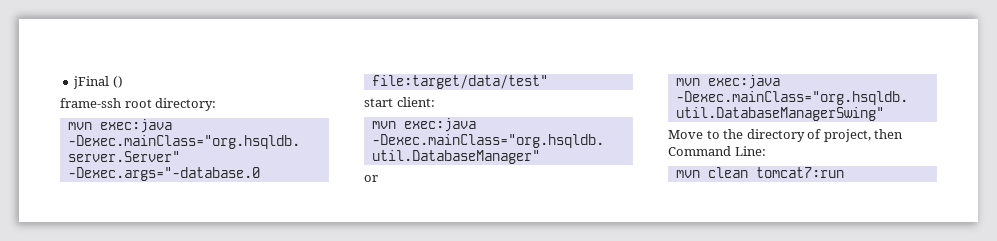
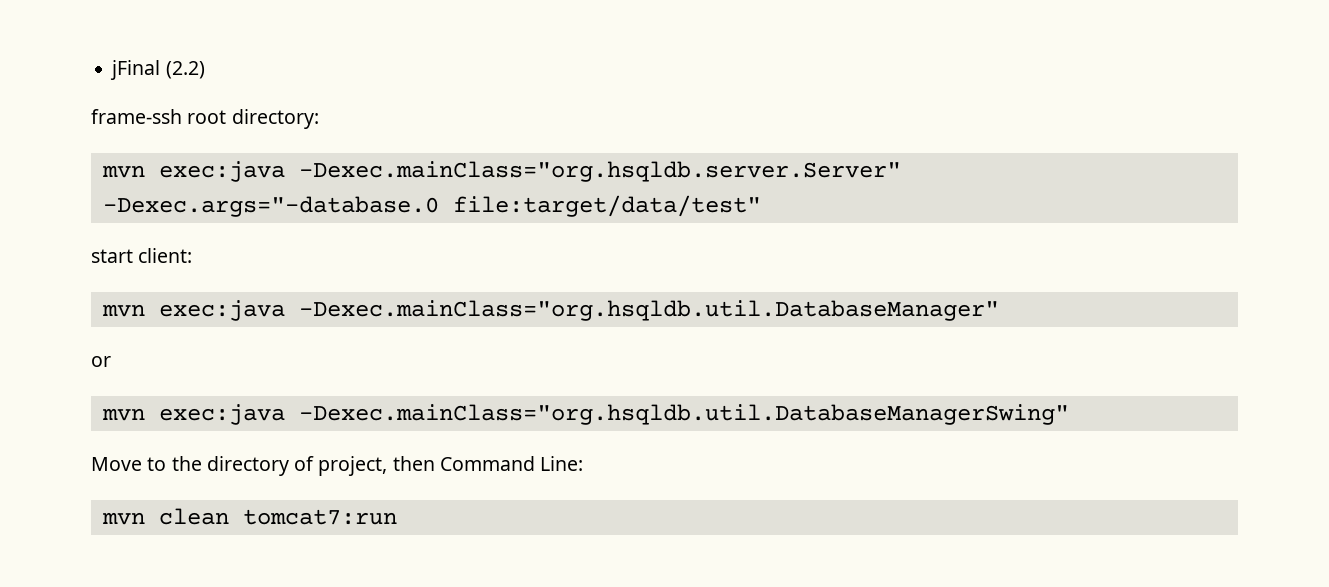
- jFinal ()
+ jFinal (2.2)

